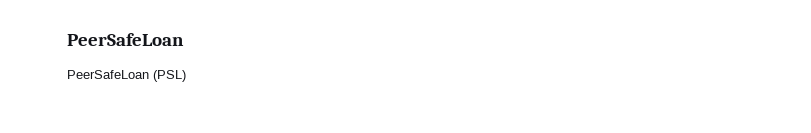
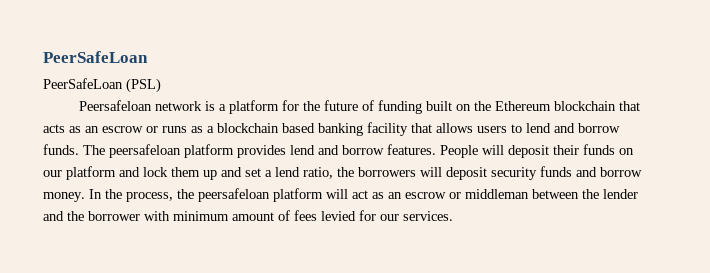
+ Peersafeloan network is a platform for the future of funding built on the Ethereum blockchain that acts as an escrow or runs as a blockchain based banking facility that allows users to lend and borrow funds. The peersafeloan platform provides lend and borrow features. People will deposit their funds on our platform and lock them up and set a lend ratio, the borrowers will deposit security funds and borrow money. In the process, the peersafeloan platform will act as an escrow or middleman between the lender and the borrower with minimum amount of fees levied for our services.

